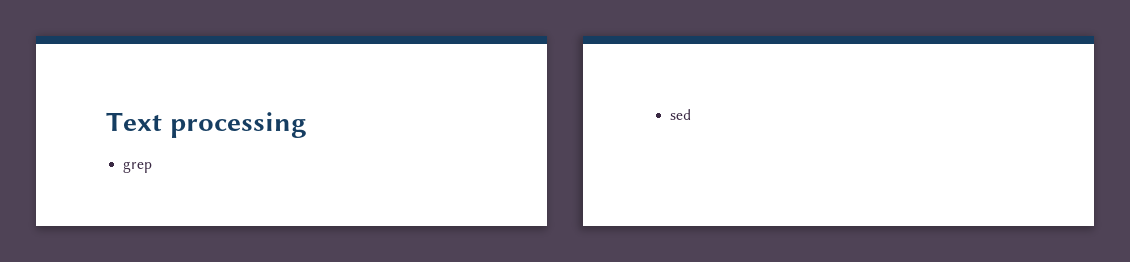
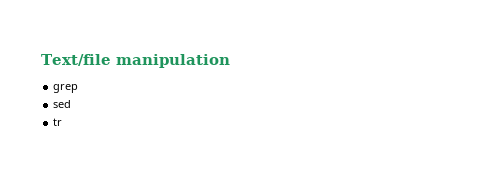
- Text processing
+ Text/file manipulation
+ tr

